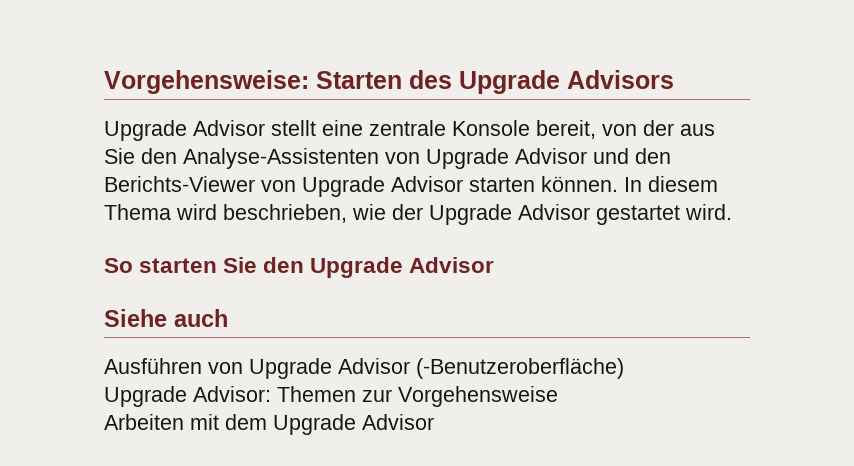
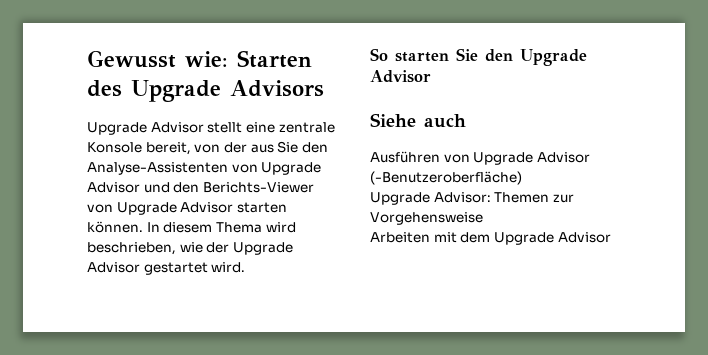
- Vorgehensweise: Starten des Upgrade Advisors
+ Gewusst wie: Starten des Upgrade Advisors

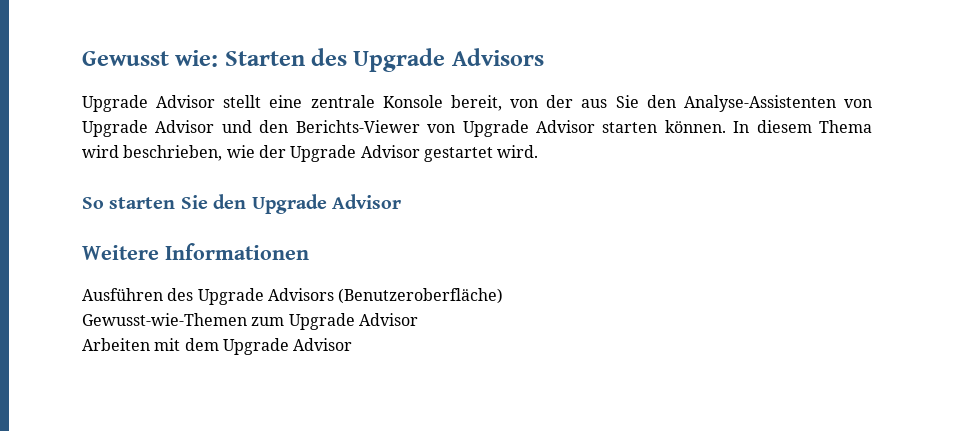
- Siehe auch
+ Weitere Informationen
- Ausführen von Upgrade Advisor (-Benutzeroberfläche)
- Upgrade Advisor: Themen zur Vorgehensweise
+ Ausführen des Upgrade Advisors (Benutzeroberfläche)
+ Gewusst-wie-Themen zum Upgrade Advisor

